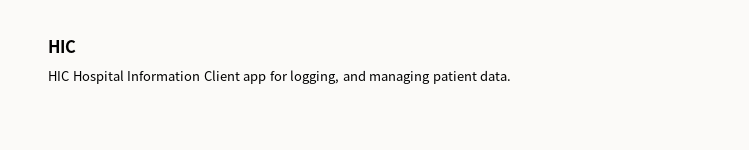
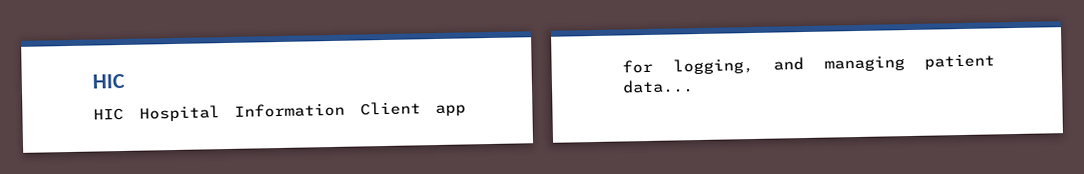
- HIC Hospital Information Client app for logging, and managing patient data.
+ HIC Hospital Information Client app for logging, and managing patient data...

